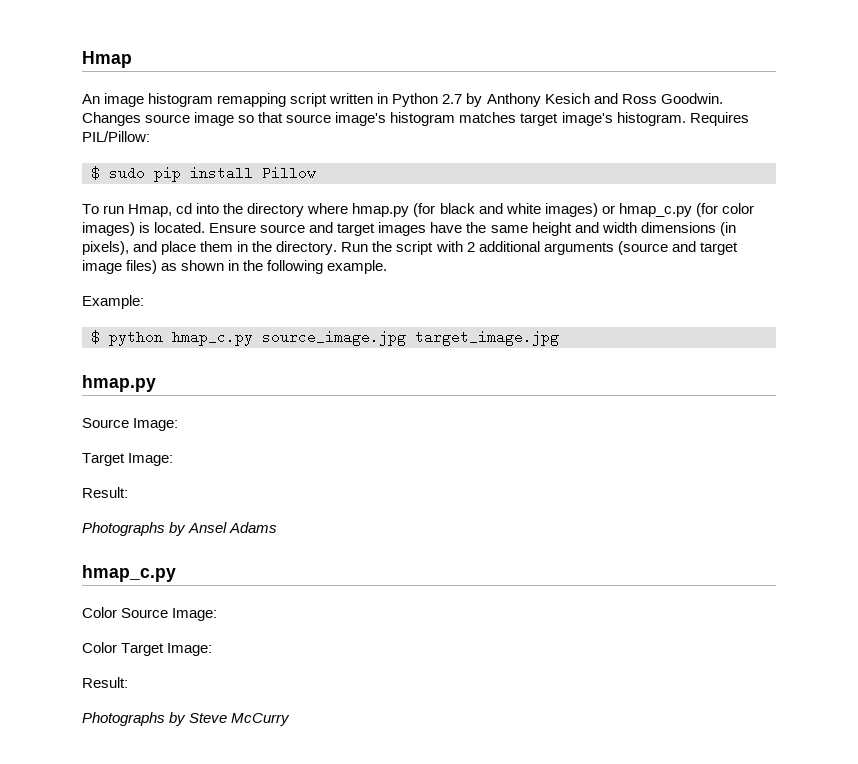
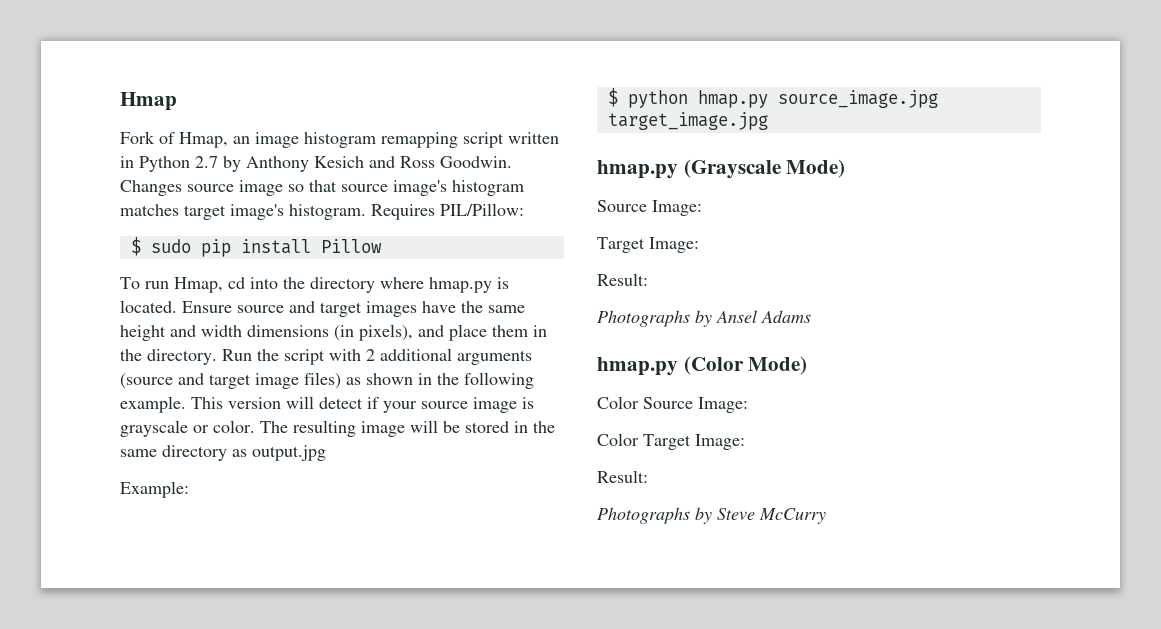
- An image histogram remapping script written in Python 2.7 by Anthony Kesich and Ross Goodwin.
+ Fork of Hmap, an image histogram remapping script written in Python 2.7 by Anthony Kesich and Ross Goodwin.
- To run Hmap, cd into the directory where hmap.py (for black and white images) or hmap_c.py (for color images) is located.
+ To run Hmap, cd into the directory where hmap.py is located.
+ This version will detect if your source image is grayscale or color. The resulting image will be stored in the same directory as output.jpg
- $ python hmap_c.py source_image.jpg target_image.jpg
- hmap.py
+ $ python hmap.py source_image.jpg target_image.jpg
+ hmap.py (Grayscale Mode)
  Photographs by Ansel Adams
- hmap_c.py
+ hmap.py (Color Mode)

